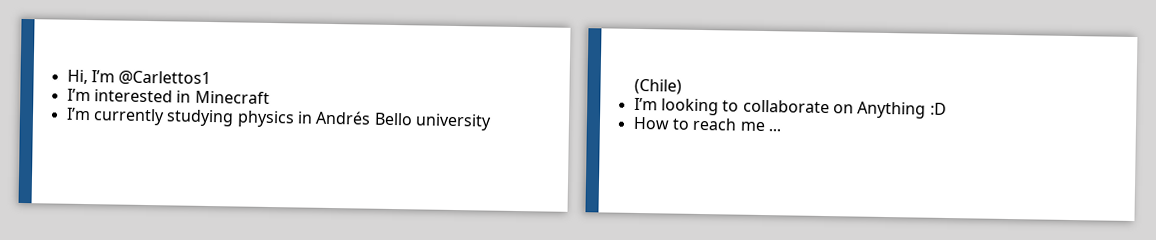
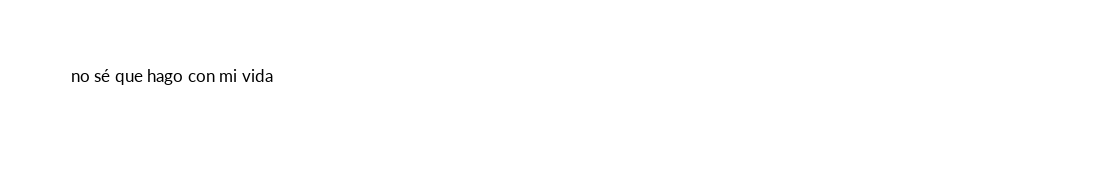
- Hi, I’m @Carlettos1
- I’m interested in Minecraft
- I’m currently studying physics in Andrés Bello university (Chile)
- I’m looking to collaborate on Anything :D
- How to reach me ...
+ no sé que hago con mi vida

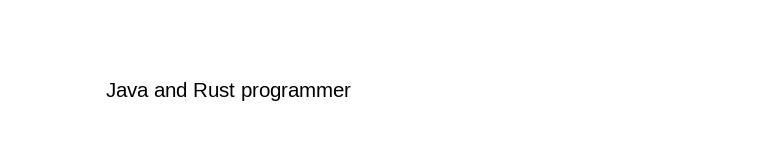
- no sé que hago con mi vida
+ Java and Rust programmer

